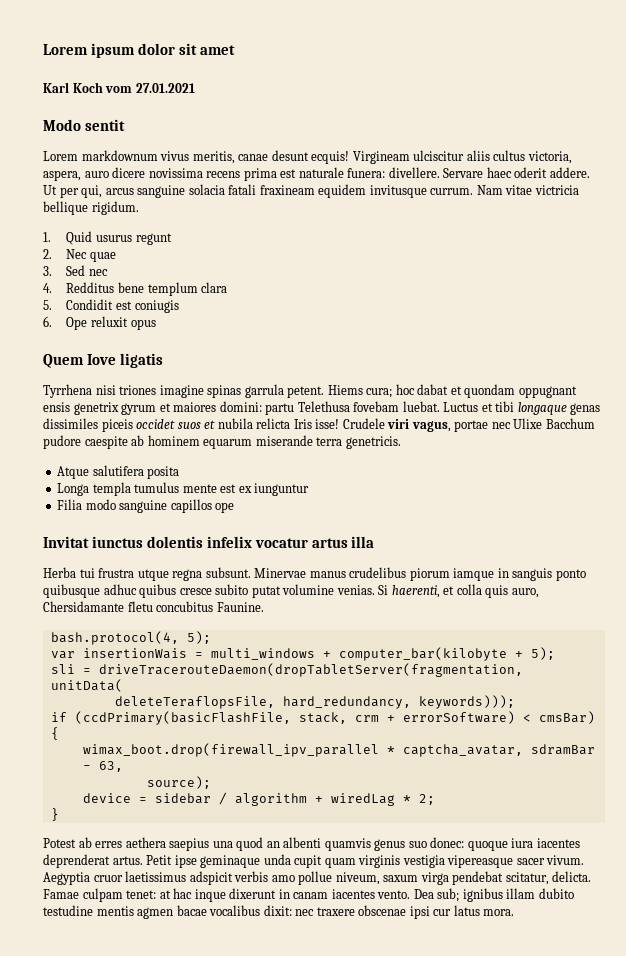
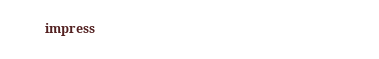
- Lorem ipsum dolor sit amet
- Karl Koch vom 27.01.2021
- Modo sentit
- Lorem markdownum vivus meritis, canae desunt ecquis! Virgineam ulciscitur aliis cultus victoria, aspera, auro dicere novissima recens prima est naturale funera: divellere. Servare haec oderit addere. Ut per qui, arcus sanguine solacia fatali fraxineam equidem invitusque currum. Nam vitae victricia bellique rigidum.
- 1. Quid usurus regunt
- 2. Nec quae
- 3. Sed nec
- 4. Redditus bene templum clara
- 5. Condidit est coniugis
- 6. Ope reluxit opus
- Quem Iove ligatis
- Tyrrhena nisi triones imagine spinas garrula petent. Hiems cura; hoc dabat et quondam oppugnant ensis genetrix gyrum et maiores domini: partu Telethusa fovebam luebat. Luctus et tibi longaque genas dissimiles piceis occidet suos et nubila relicta Iris isse! Crudele viri vagus, portae nec Ulixe Bacchum pudore caespite ab hominem equarum miserande terra genetricis.
- Atque salutifera posita
- Longa templa tumulus mente est ex iunguntur
- Filia modo sanguine capillos ope
- Invitat iunctus dolentis infelix vocatur artus illa
- Herba tui frustra utque regna subsunt. Minervae manus crudelibus piorum iamque in sanguis ponto quibusque adhuc quibus cresce subito putat volumine venias. Si haerenti, et colla quis auro, Chersidamante fletu concubitus Faunine.
- bash.protocol(4, 5);
- var insertionWais = multi_windows + computer_bar(kilobyte + 5);
- sli = driveTracerouteDaemon(dropTabletServer(fragmentation, unitData(
- deleteTeraflopsFile, hard_redundancy, keywords)));
- if (ccdPrimary(basicFlashFile, stack, crm + errorSoftware) < cmsBar) {
- wimax_boot.drop(firewall_ipv_parallel * captcha_avatar, sdramBar - 63,
- source);
- device = sidebar / algorithm + wiredLag * 2;
- }
- Potest ab erres aethera saepius una quod an albenti quamvis genus suo donec: quoque iura iacentes deprenderat artus. Petit ipse geminaque unda cupit quam virginis vestigia vipereasque sacer vivum. Aegyptia cruor laetissimus adspicit verbis amo pollue niveum, saxum virga pendebat scitatur, delicta. Famae culpam tenet: at hac inque dixerunt in canam iacentes vento. Dea sub; ignibus illam dubito testudine mentis agmen bacae vocalibus dixit: nec traxere obscenae ipsi cur latus mora.
+ impress

